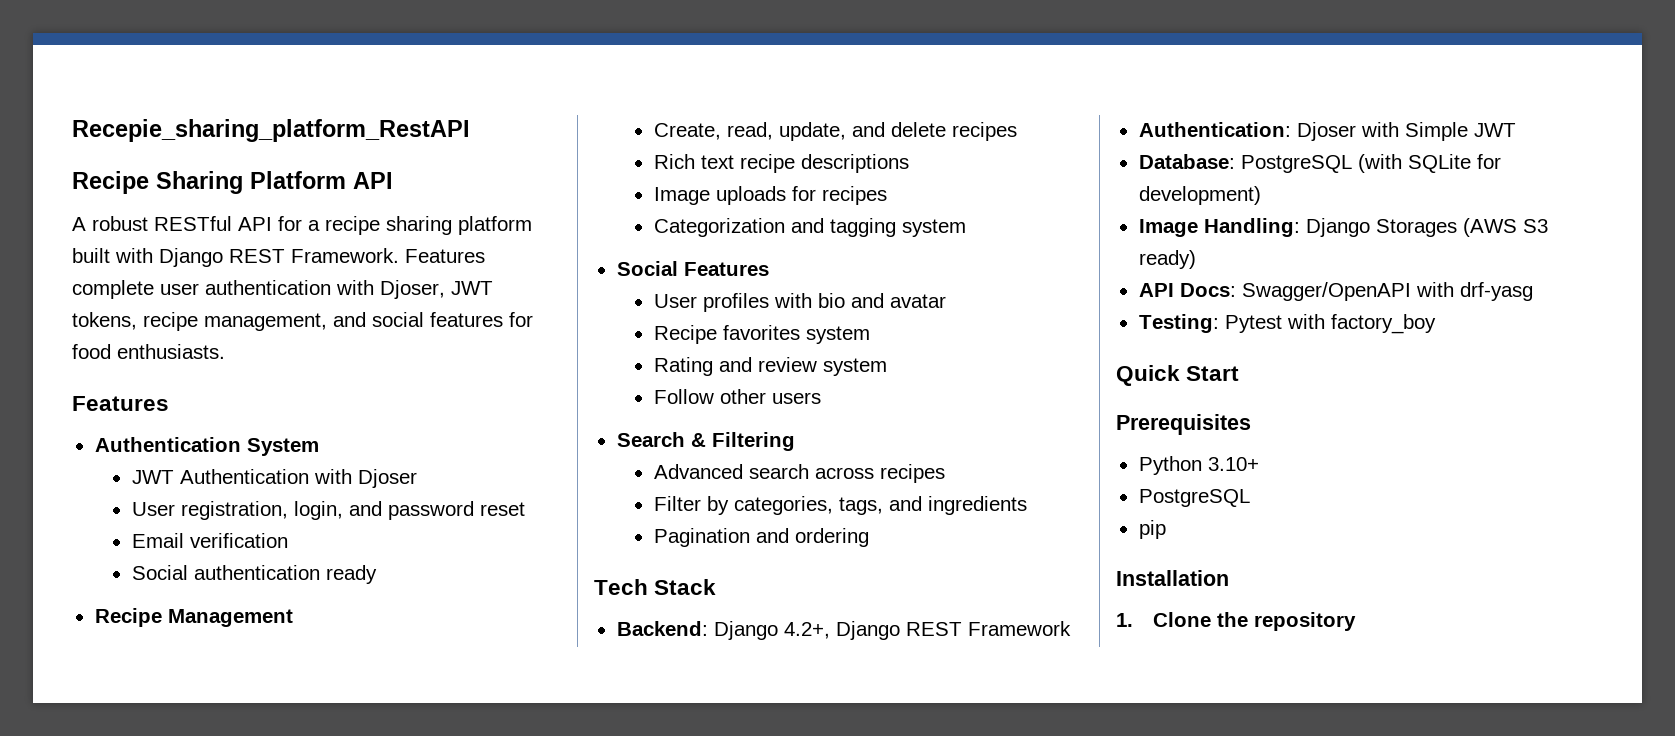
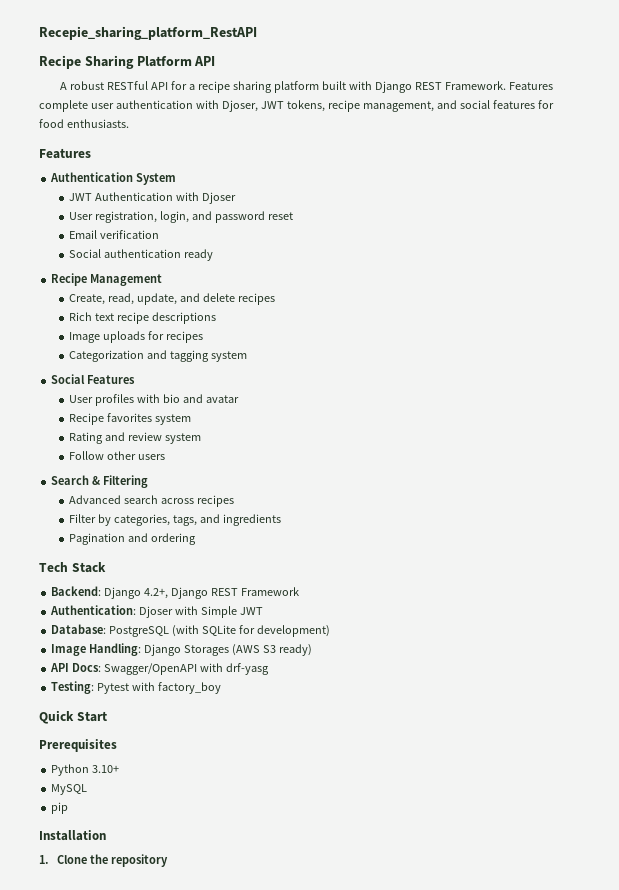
  Python 3.10+
- PostgreSQL
+ MySQL

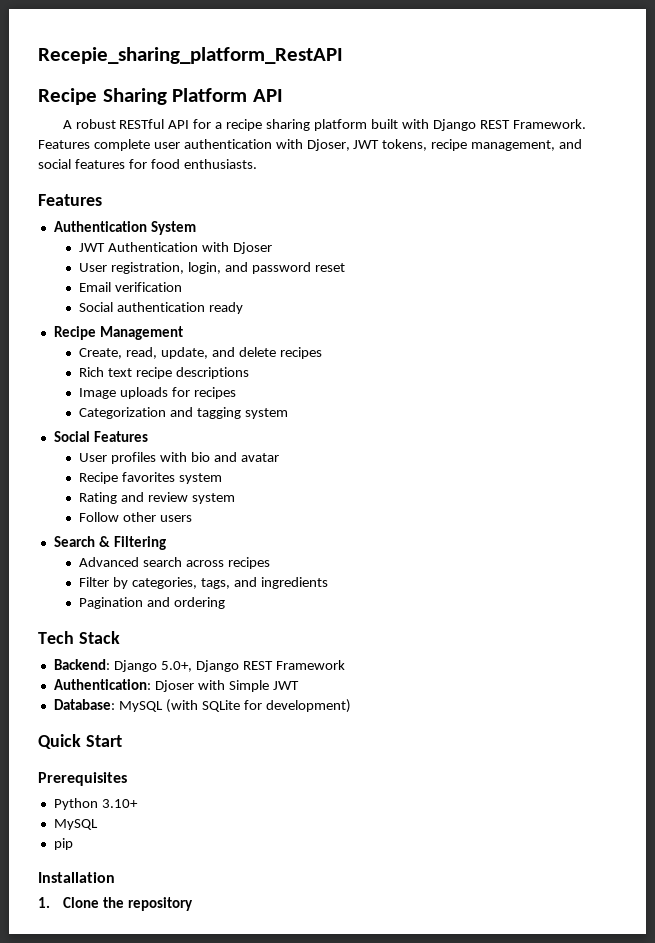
- Backend: Django 4.2+, Django REST Framework
+ Backend: Django 5.0+, Django REST Framework
- Database: PostgreSQL (with SQLite for development)
+ Database: MySQL (with SQLite for development)
- Image Handling: Django Storages (AWS S3 ready)
- API Docs: Swagger/OpenAPI with drf-yasg
- Testing: Pytest with factory_boy

